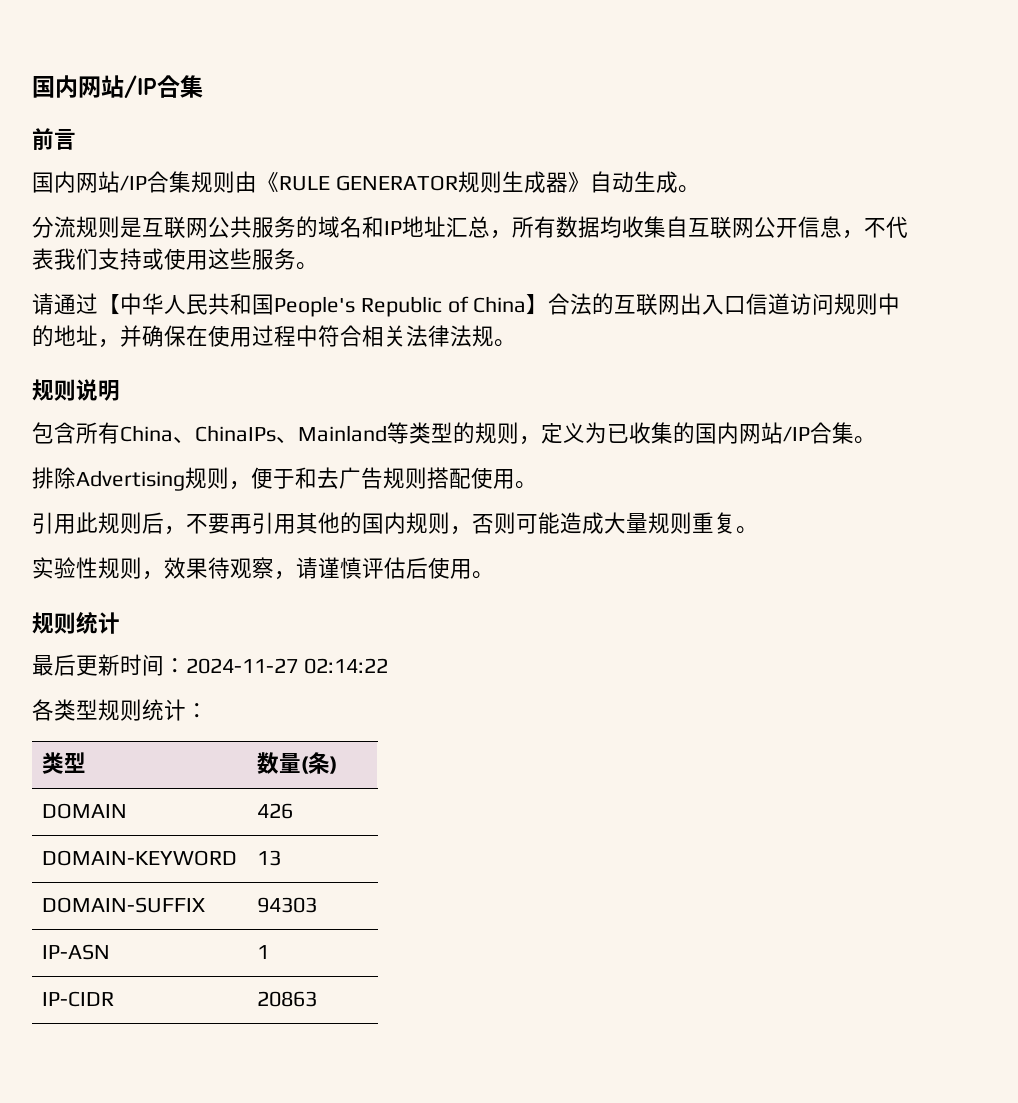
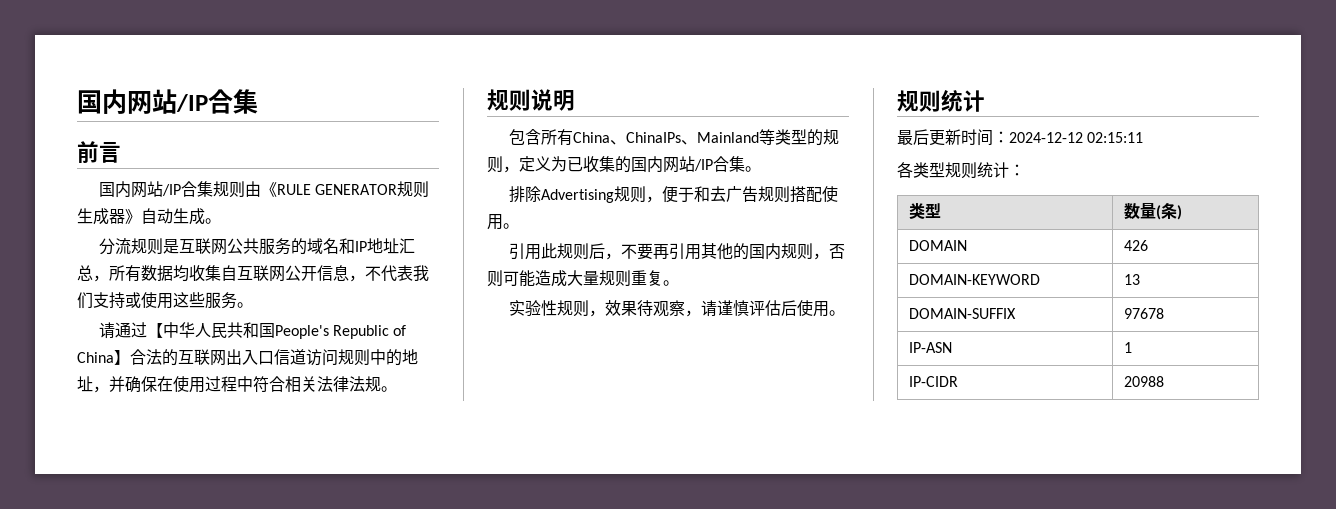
- 最后更新时间：2024-11-27 02:14:22
+ 最后更新时间：2024-12-12 02:15:11
- DOMAIN-SUFFIX | 94303
+ DOMAIN-SUFFIX | 97678
- IP-CIDR | 20863
+ IP-CIDR | 20988

